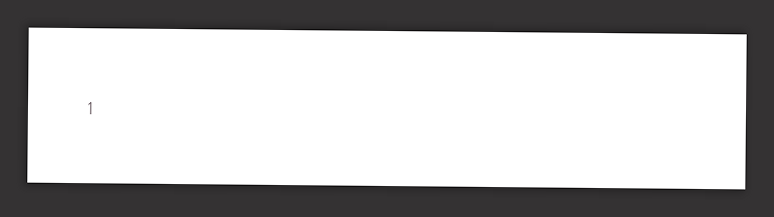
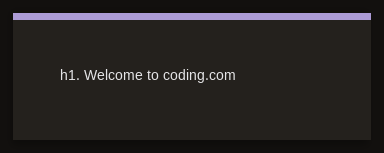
- 1
+ h1. Welcome to coding.com

